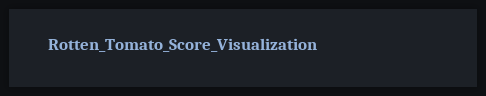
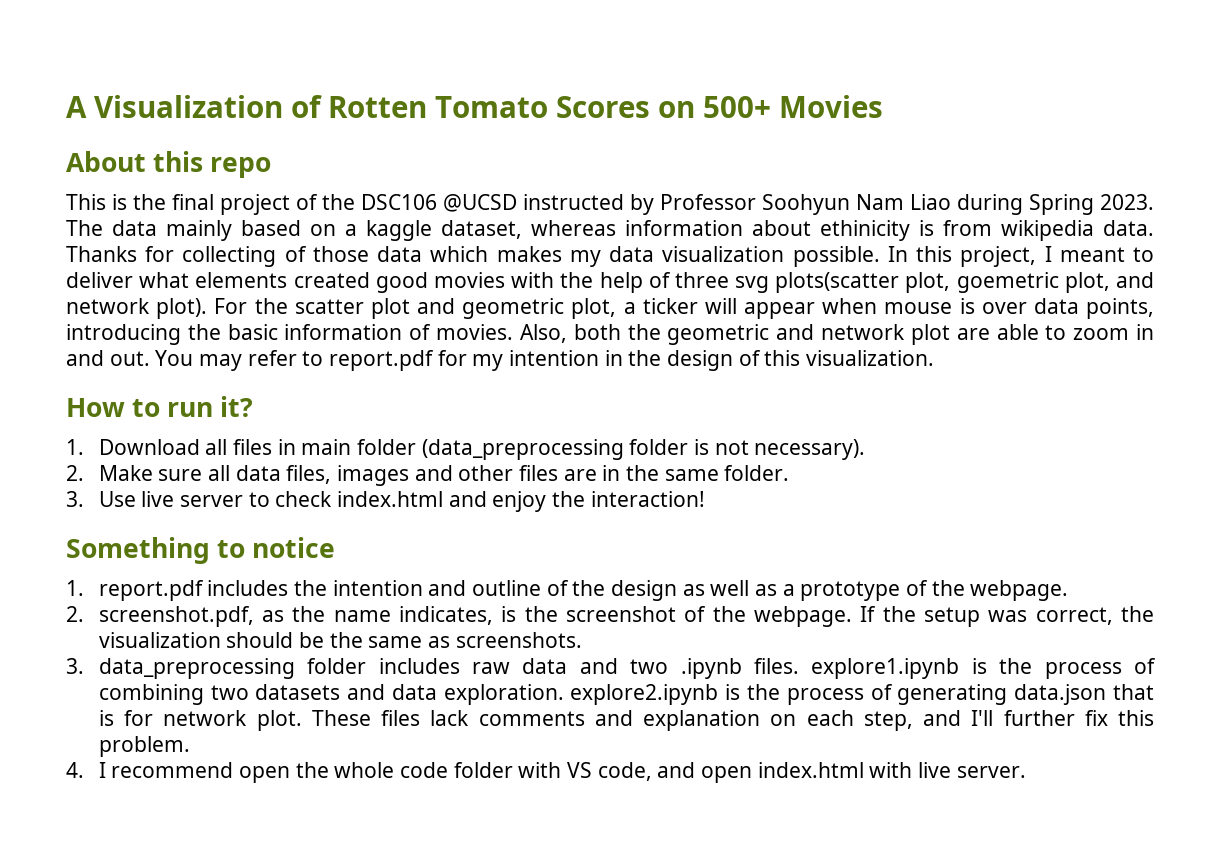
- Rotten_Tomato_Score_Visualization
+ A Visualization of Rotten Tomato Scores on 500+ Movies
+ About this repo
+ This is the final project of the DSC106 @UCSD instructed by Professor Soohyun Nam Liao during Spring 2023. The data mainly based on a kaggle dataset, whereas information about ethinicity is from wikipedia data. Thanks for collecting of those data which makes my data visualization possible. In this project, I meant to deliver what elements created good movies with the help of three svg plots(scatter plot, goemetric plot, and network plot). For the scatter plot and geometric plot, a ticker will appear when mouse is over data points, introducing the basic information of movies. Also, both the geometric and network plot are able to zoom in and out. You may refer to report.pdf for my intention in the design of this visualization.
+ How to run it?
+ 1. Download all files in main folder (data_preprocessing folder is not necessary).
+ 2. Make sure all data files, images and other files are in the same folder.
+ 3. Use live server to check index.html and enjoy the interaction!
+ Something to notice
+ 1. report.pdf includes the intention and outline of the design as well as a prototype of the webpage.
+ 2. screenshot.pdf, as the name indicates, is the screenshot of the webpage. If the setup was correct, the visualization should be the same as screenshots.
+ 3. data_preprocessing folder includes raw data and two .ipynb files. explore1.ipynb is the process of combining two datasets and data exploration. explore2.ipynb is the process of generating data.json that is for network plot. These files lack comments and explanation on each step, and I'll further fix this problem.
+ 4. I recommend open the whole code folder with VS code, and open index.html with live server.

